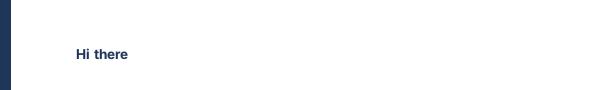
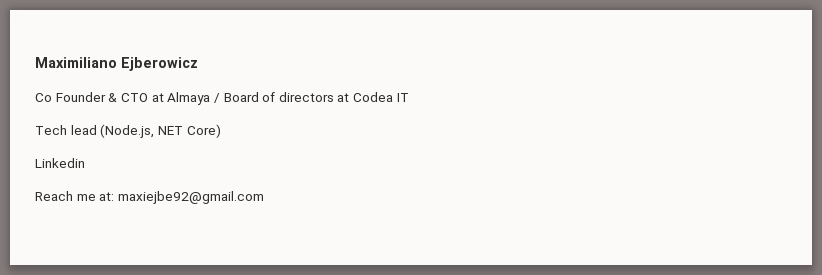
- Hi there
+ Maximiliano Ejberowicz
+ Co Founder & CTO at Almaya / Board of directors at Codea IT
+ Tech lead (Node.js, NET Core)
+ Linkedin
+ Reach me at: maxiejbe92@gmail.com

